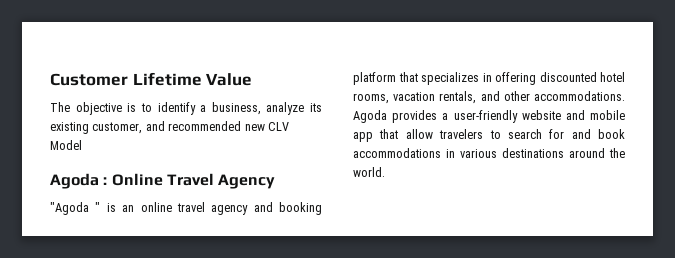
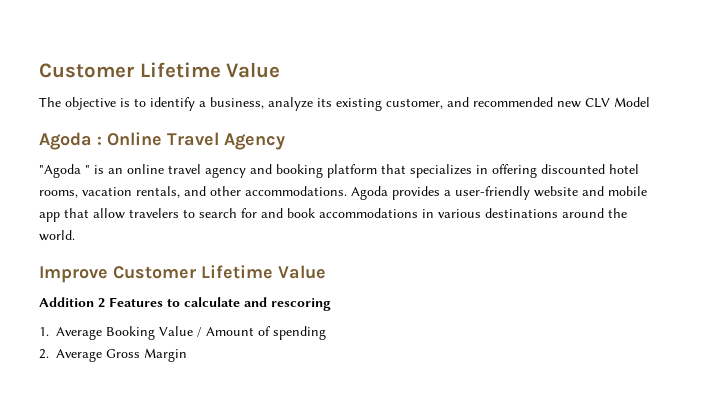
+ Improve Customer Lifetime Value
+ Addition 2 Features to calculate and rescoring
+ 1. Average Booking Value / Amount of spending
+ 2. Average Gross Margin

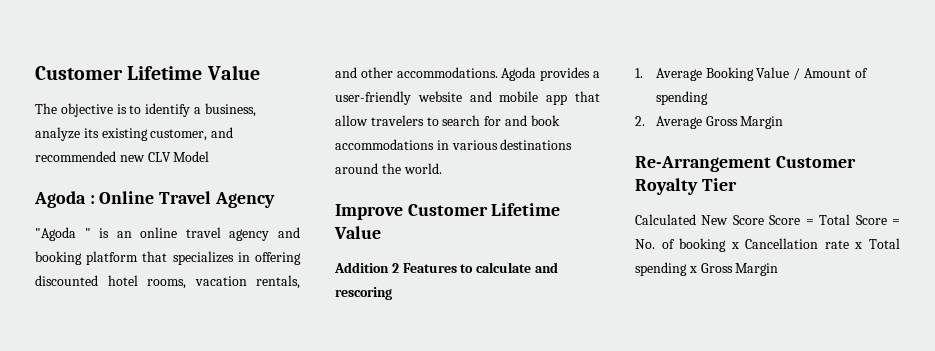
+ Re-Arrangement Customer Royalty Tier
+ Calculated New Score Score = Total Score = No. of booking x Cancellation rate x Total spending x Gross Margin

